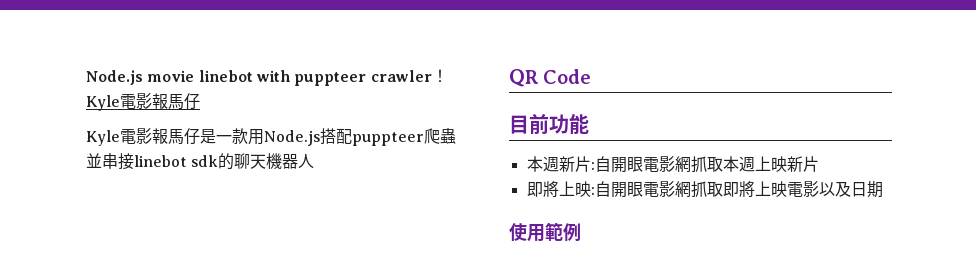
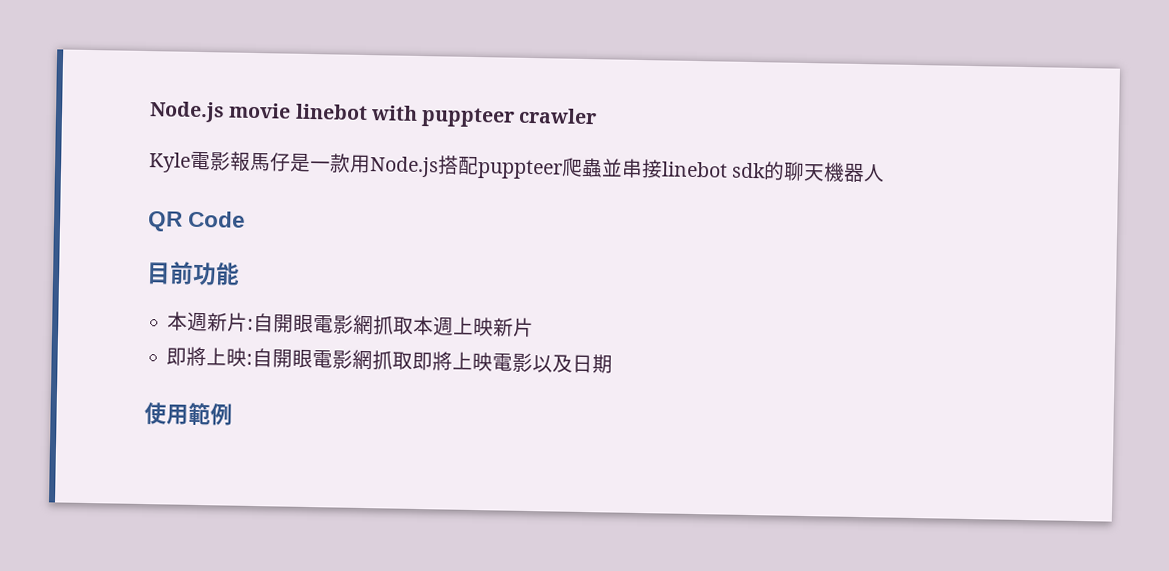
- Node.js movie linebot with puppteer crawler！Kyle電影報馬仔
+ Node.js movie linebot with puppteer crawler

